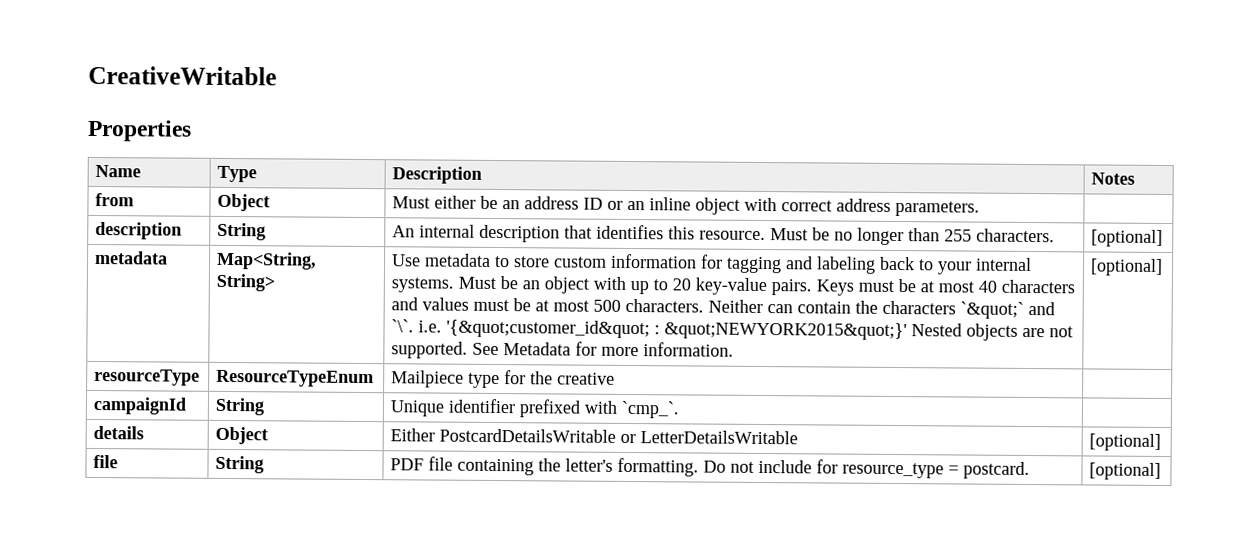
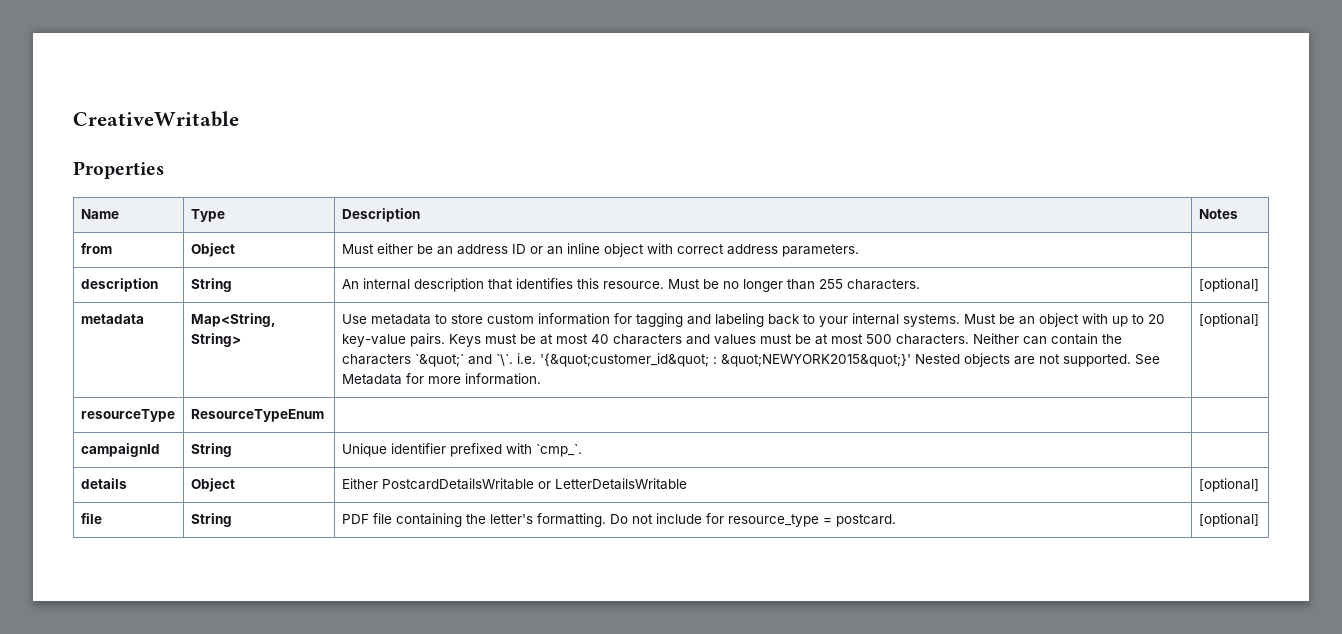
- resourceType | ResourceTypeEnum | Mailpiece type for the creative |
+ resourceType | ResourceTypeEnum | |

